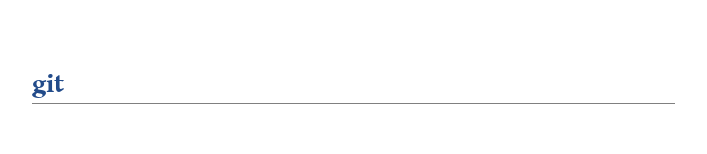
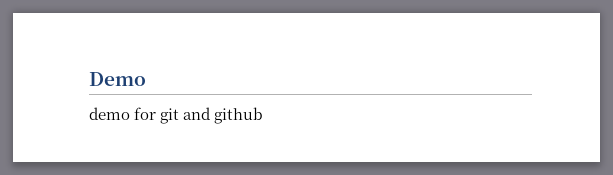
- git
+ Demo
+ demo for git and github

